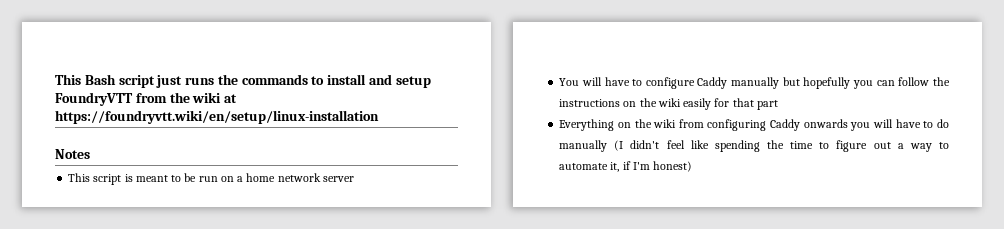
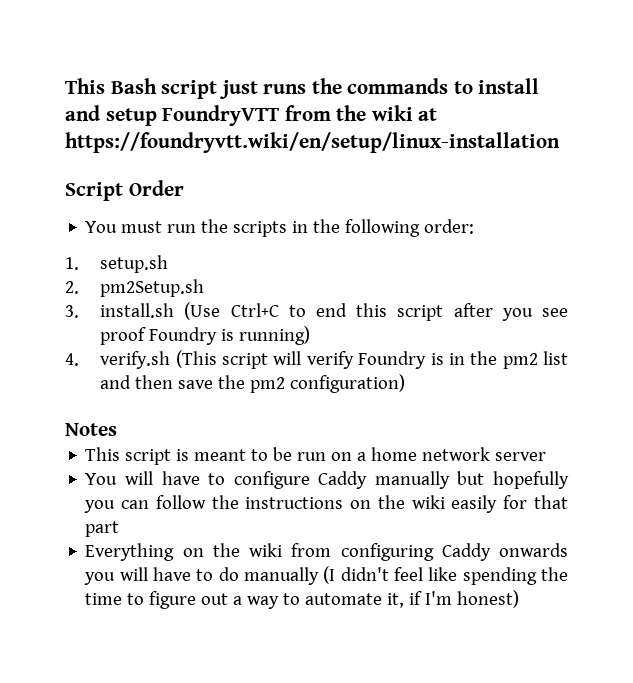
+ Script Order
+ You must run the scripts in the following order:
+ 1. setup.sh
+ 2. pm2Setup.sh
+ 3. install.sh (Use Ctrl+C to end this script after you see proof Foundry is running)
+ 4. verify.sh (This script will verify Foundry is in the pm2 list and then save the pm2 configuration)

